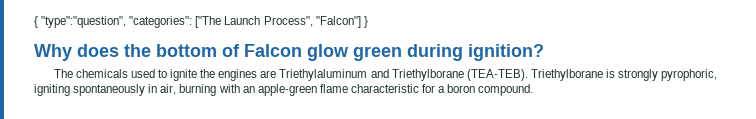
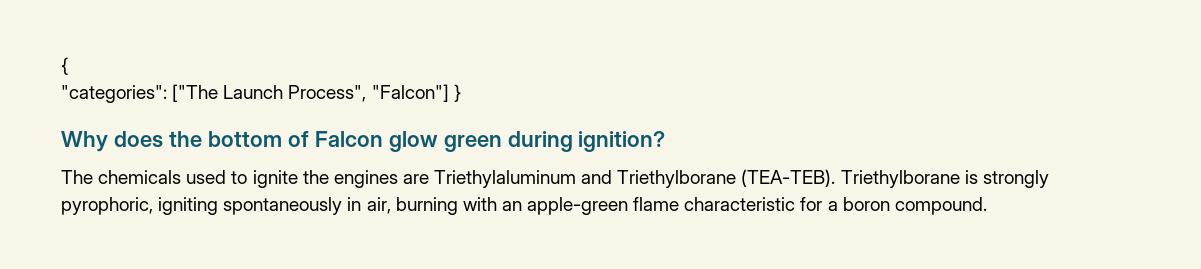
- { "type":"question", "categories": ["The Launch Process", "Falcon"] }
+ {
+ "categories": ["The Launch Process", "Falcon"] }

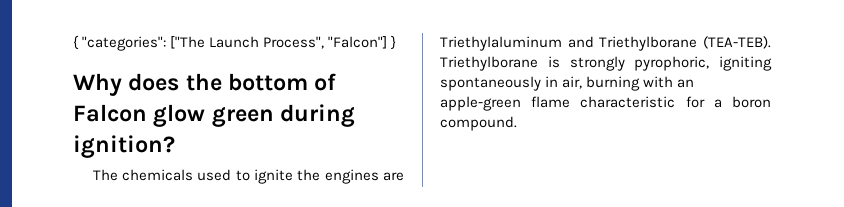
- {
- "categories": ["The Launch Process", "Falcon"] }
+ { "categories": ["The Launch Process", "Falcon"] }

